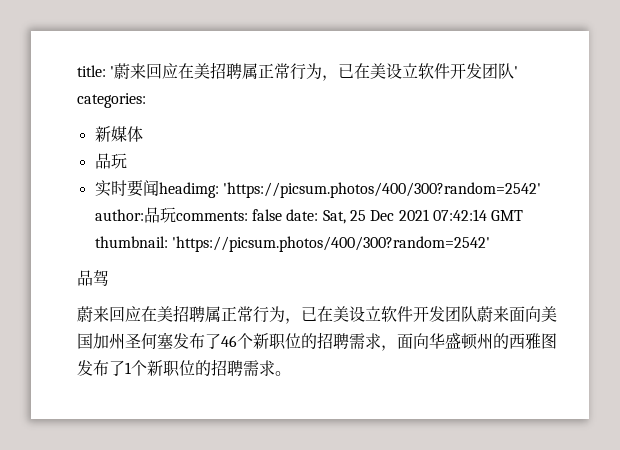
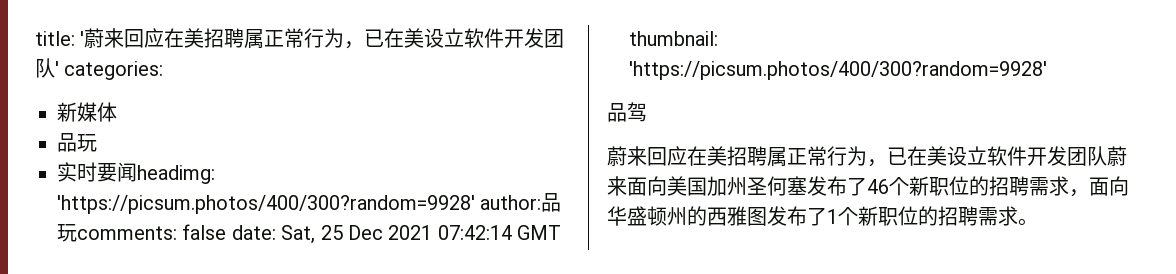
- 实时要闻headimg: 'https://picsum.photos/400/300?random=2542' author:品玩comments: false date: Sat, 25 Dec 2021 07:42:14 GMT thumbnail: 'https://picsum.photos/400/300?random=2542'
+ 实时要闻headimg: 'https://picsum.photos/400/300?random=9928' author:品玩comments: false date: Sat, 25 Dec 2021 07:42:14 GMT thumbnail: 'https://picsum.photos/400/300?random=9928'

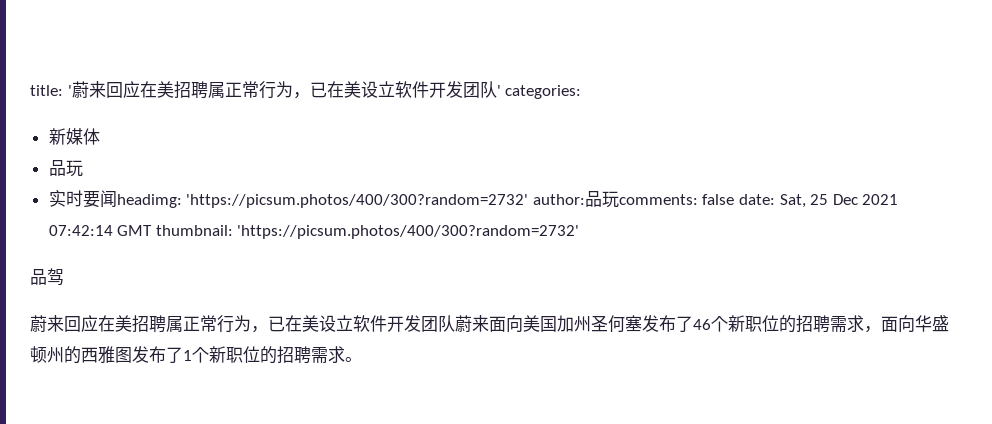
- 实时要闻headimg: 'https://picsum.photos/400/300?random=9928' author:品玩comments: false date: Sat, 25 Dec 2021 07:42:14 GMT thumbnail: 'https://picsum.photos/400/300?random=9928'
+ 实时要闻headimg: 'https://picsum.photos/400/300?random=2732' author:品玩comments: false date: Sat, 25 Dec 2021 07:42:14 GMT thumbnail: 'https://picsum.photos/400/300?random=2732'

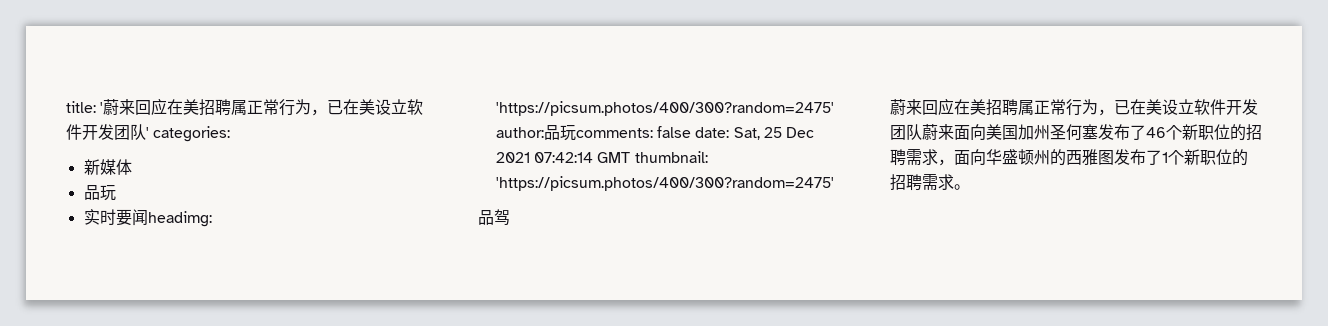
- 实时要闻headimg: 'https://picsum.photos/400/300?random=2732' author:品玩comments: false date: Sat, 25 Dec 2021 07:42:14 GMT thumbnail: 'https://picsum.photos/400/300?random=2732'
+ 实时要闻headimg: 'https://picsum.photos/400/300?random=2475' author:品玩comments: false date: Sat, 25 Dec 2021 07:42:14 GMT thumbnail: 'https://picsum.photos/400/300?random=2475'

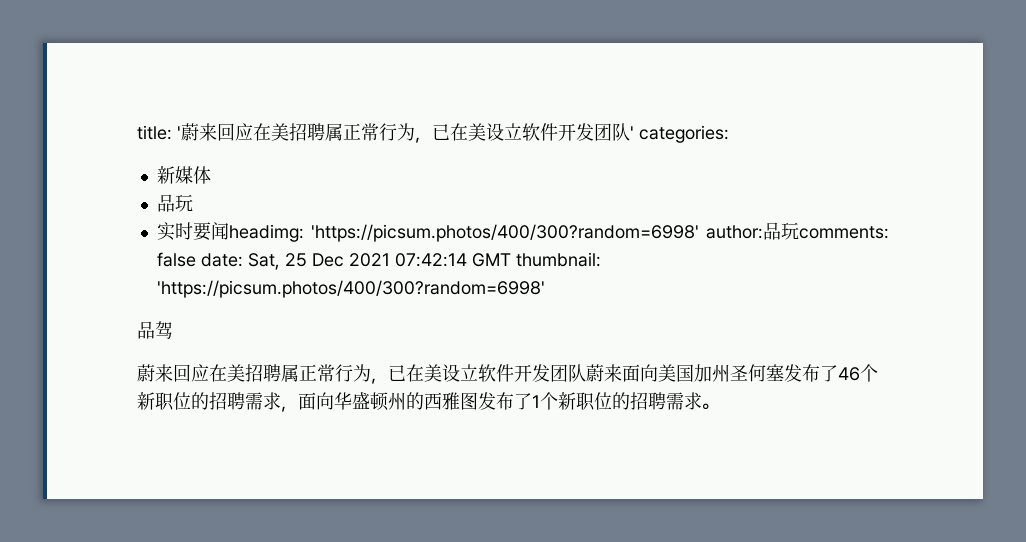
- 实时要闻headimg: 'https://picsum.photos/400/300?random=2475' author:品玩comments: false date: Sat, 25 Dec 2021 07:42:14 GMT thumbnail: 'https://picsum.photos/400/300?random=2475'
+ 实时要闻headimg: 'https://picsum.photos/400/300?random=6998' author:品玩comments: false date: Sat, 25 Dec 2021 07:42:14 GMT thumbnail: 'https://picsum.photos/400/300?random=6998'

